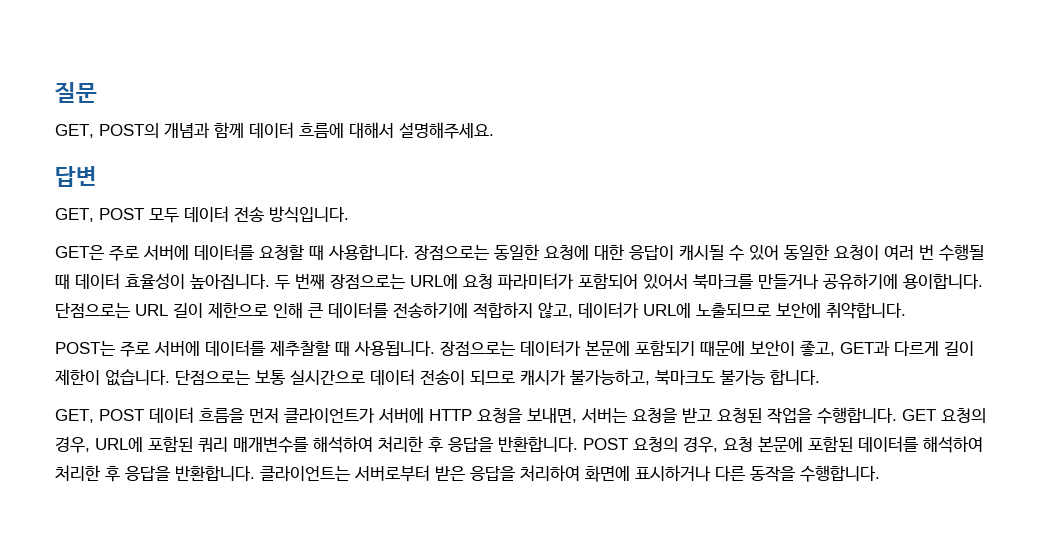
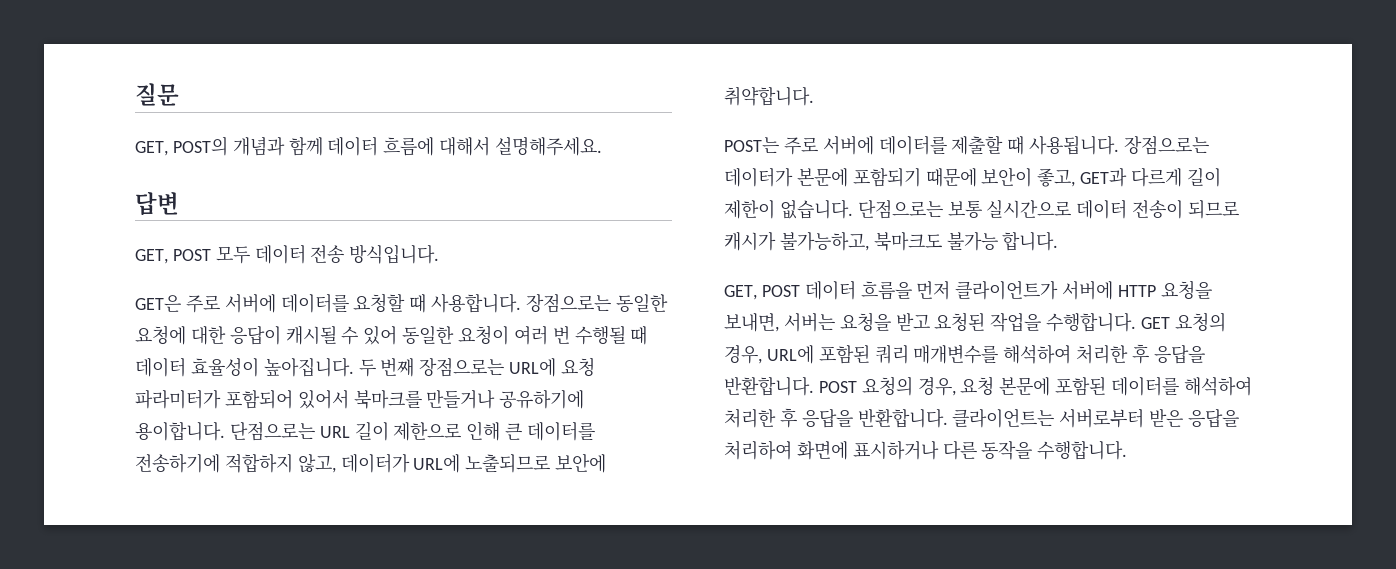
- POST는 주로 서버에 데이터를 제추찰할 때 사용됩니다.
+ POST는 주로 서버에 데이터를 제출할 때 사용됩니다.

